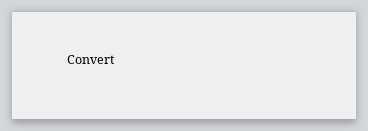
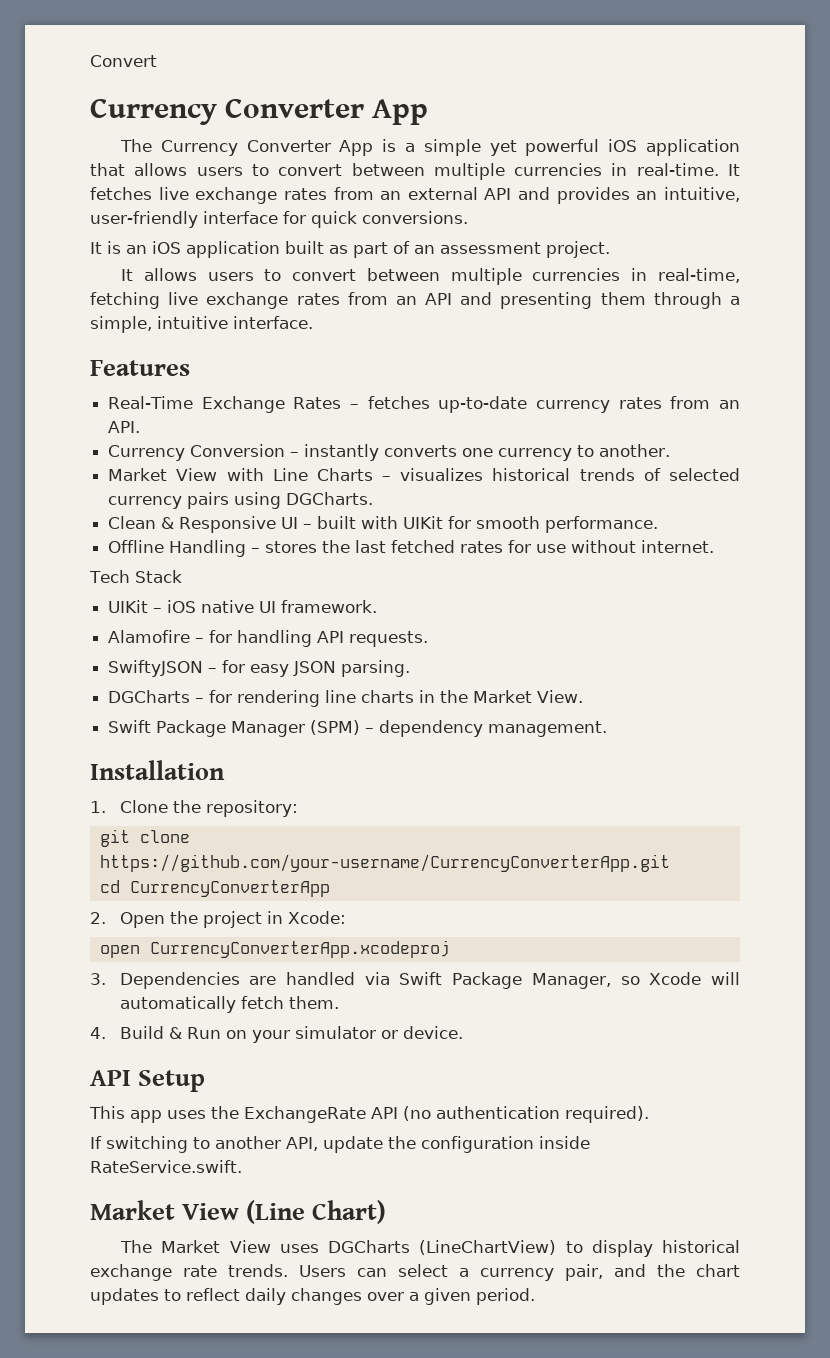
  Convert
+ Currency Converter App
+ The Currency Converter App is a simple yet powerful iOS application that allows users to convert between multiple currencies in real-time. It fetches live exchange rates from an external API and provides an intuitive, user-friendly interface for quick conversions.
+ It is an iOS application built as part of an assessment project.
+ It allows users to convert between multiple currencies in real-time, fetching live exchange rates from an API and presenting them through a simple, intuitive interface.
+ Features
+ Real-Time Exchange Rates – fetches up-to-date currency rates from an API.
+ Currency Conversion – instantly converts one currency to another.
+ Market View with Line Charts – visualizes historical trends of selected currency pairs using DGCharts.
+ Clean & Responsive UI – built with UIKit for smooth performance.
+ Offline Handling – stores the last fetched rates for use without internet.
+ Tech Stack
+ UIKit – iOS native UI framework.
+ Alamofire – for handling API requests.
+ SwiftyJSON – for easy JSON parsing.
+ DGCharts – for rendering line charts in the Market View.
+ Swift Package Manager (SPM) – dependency management.
+ Installation
+ 1. Clone the repository:
+ git clone https://github.com/your-username/CurrencyConverterApp.git
+ cd CurrencyConverterApp
+ 2. Open the project in Xcode:
+ open CurrencyConverterApp.xcodeproj
+ 3. Dependencies are handled via Swift Package Manager, so Xcode will automatically fetch them.
+ 4. Build & Run on your simulator or device.
+ API Setup
+ This app uses the ExchangeRate API (no authentication required).
+ If switching to another API, update the configuration inside RateService.swift.
+ Market View (Line Chart)
+ The Market View uses DGCharts (LineChartView) to display historical exchange rate trends. Users can select a currency pair, and the chart updates to reflect daily changes over a given period.

